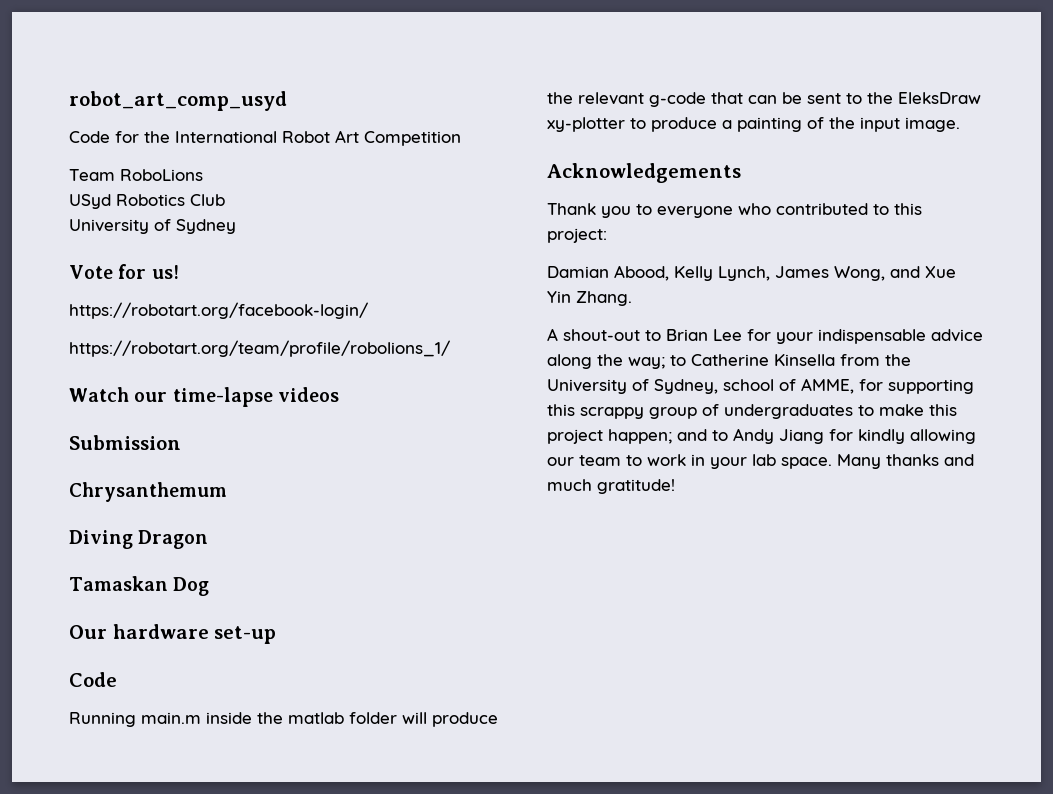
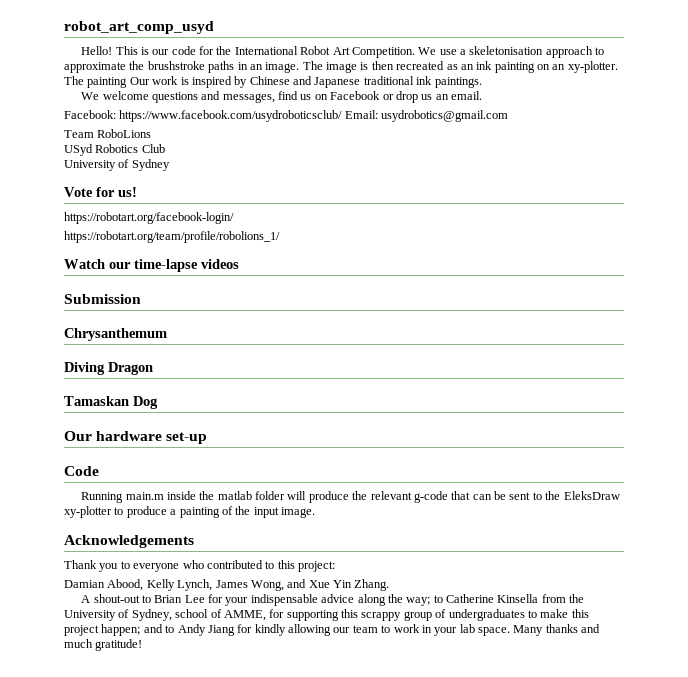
- Code for the International Robot Art Competition
+ Hello! This is our code for the International Robot Art Competition. We use a skeletonisation approach to approximate the brushstroke paths in an image. The image is then recreated as an ink painting on an xy-plotter. The painting Our work is inspired by Chinese and Japanese traditional ink paintings.
+ We welcome questions and messages, find us on Facebook or drop us an email.
+ Facebook: https://www.facebook.com/usydroboticsclub/ Email: usydrobotics@gmail.com

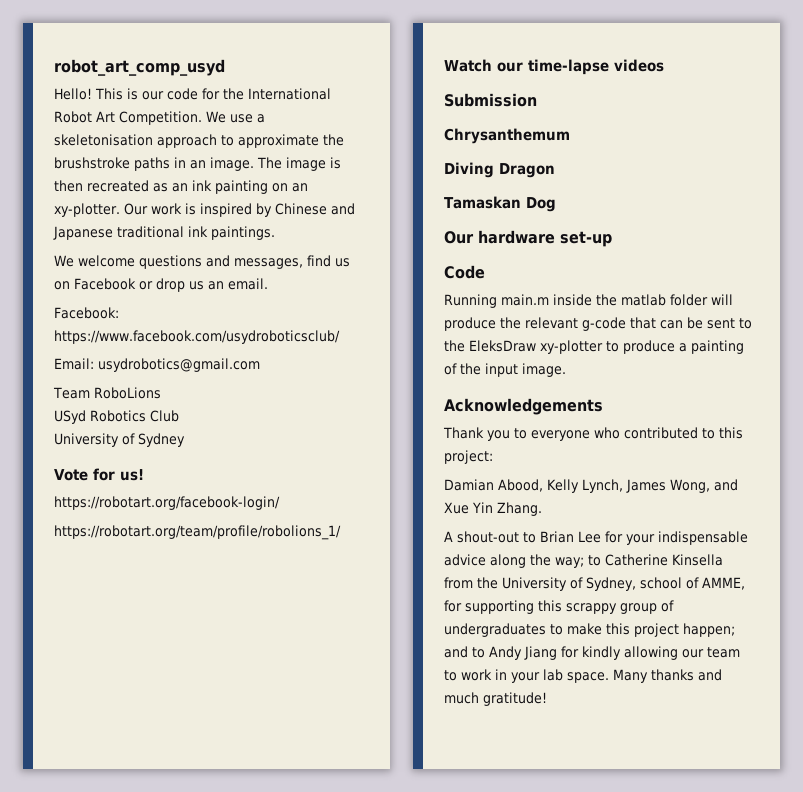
- The painting Our work is inspired by Chinese and Japanese traditional ink paintings.
+ Our work is inspired by Chinese and Japanese traditional ink paintings.
- Facebook: https://www.facebook.com/usydroboticsclub/ Email: usydrobotics@gmail.com
+ Facebook: https://www.facebook.com/usydroboticsclub/
+ Email: usydrobotics@gmail.com

